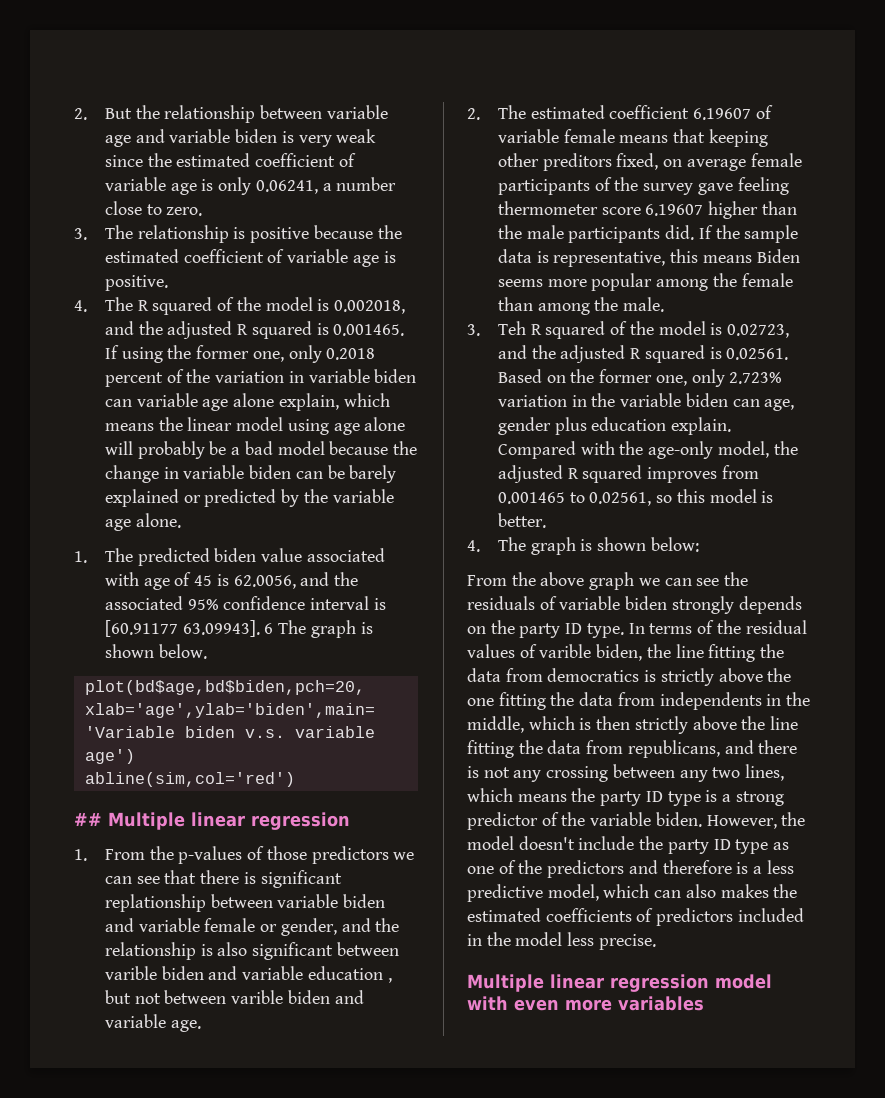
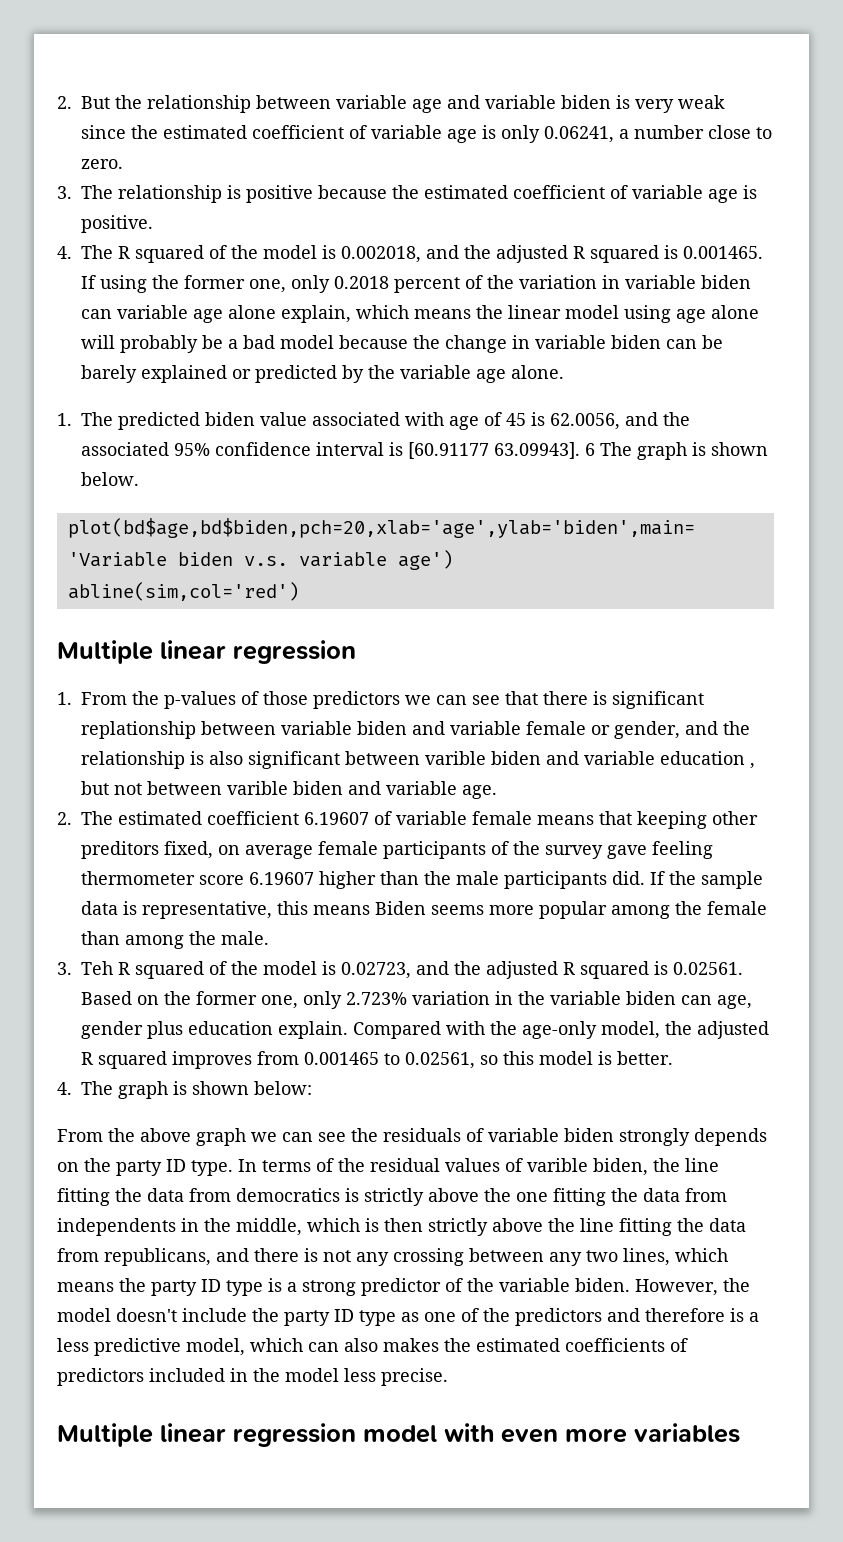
  abline(sim,col='red')
- ## Multiple linear regression
+ Multiple linear regression

